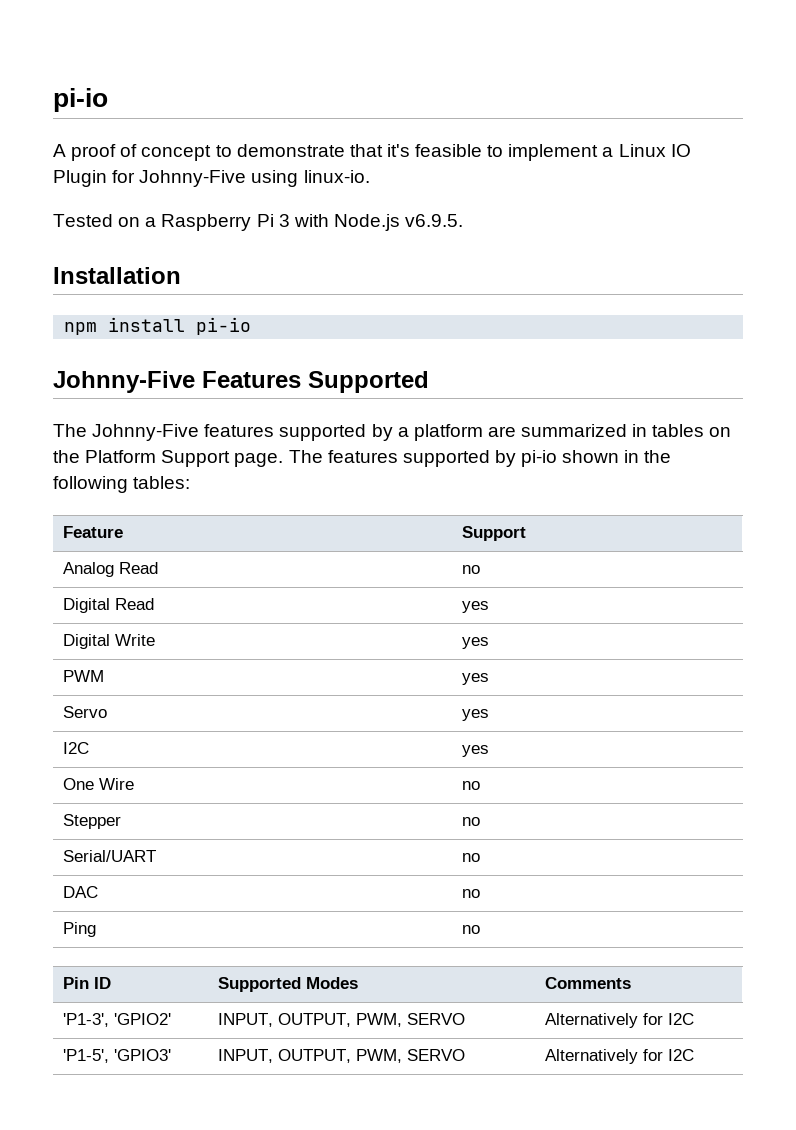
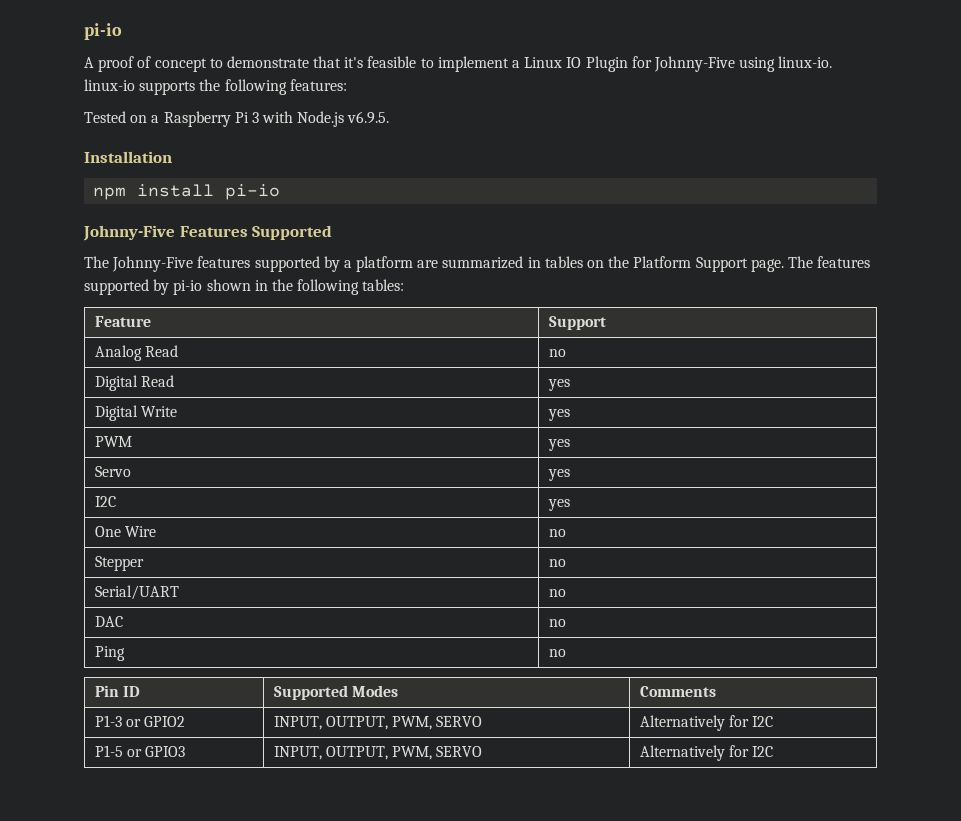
- A proof of concept to demonstrate that it's feasible to implement a Linux IO Plugin for Johnny-Five using linux-io.
+ A proof of concept to demonstrate that it's feasible to implement a Linux IO Plugin for Johnny-Five using linux-io. linux-io supports the following features:
- 'P1-3', 'GPIO2' | INPUT, OUTPUT, PWM, SERVO | Alternatively for I2C
+ P1-3 or GPIO2 | INPUT, OUTPUT, PWM, SERVO | Alternatively for I2C
- 'P1-5', 'GPIO3' | INPUT, OUTPUT, PWM, SERVO | Alternatively for I2C
+ P1-5 or GPIO3 | INPUT, OUTPUT, PWM, SERVO | Alternatively for I2C

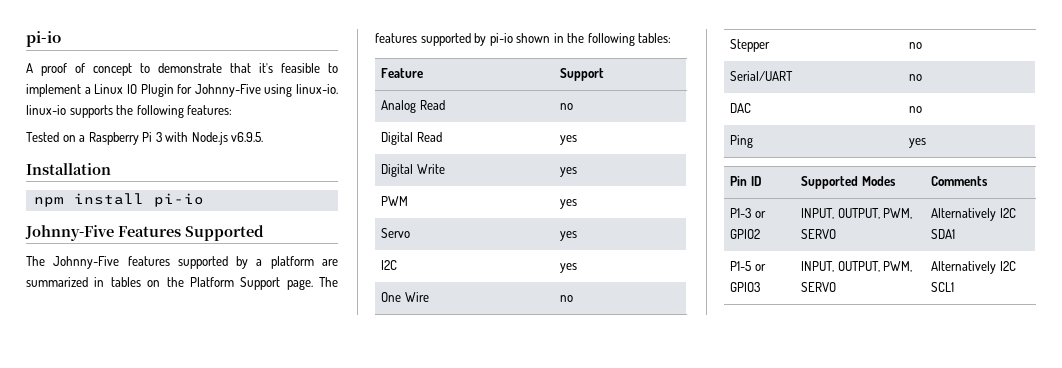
- Ping | no
+ Ping | yes
- P1-3 or GPIO2 | INPUT, OUTPUT, PWM, SERVO | Alternatively for I2C
+ P1-3 or GPIO2 | INPUT, OUTPUT, PWM, SERVO | Alternatively I2C SDA1
- P1-5 or GPIO3 | INPUT, OUTPUT, PWM, SERVO | Alternatively for I2C
+ P1-5 or GPIO3 | INPUT, OUTPUT, PWM, SERVO | Alternatively I2C SCL1

